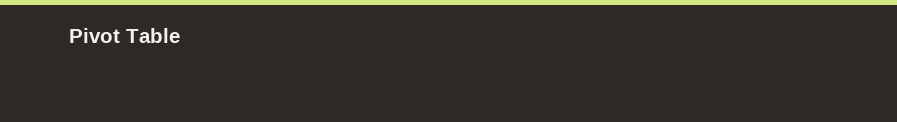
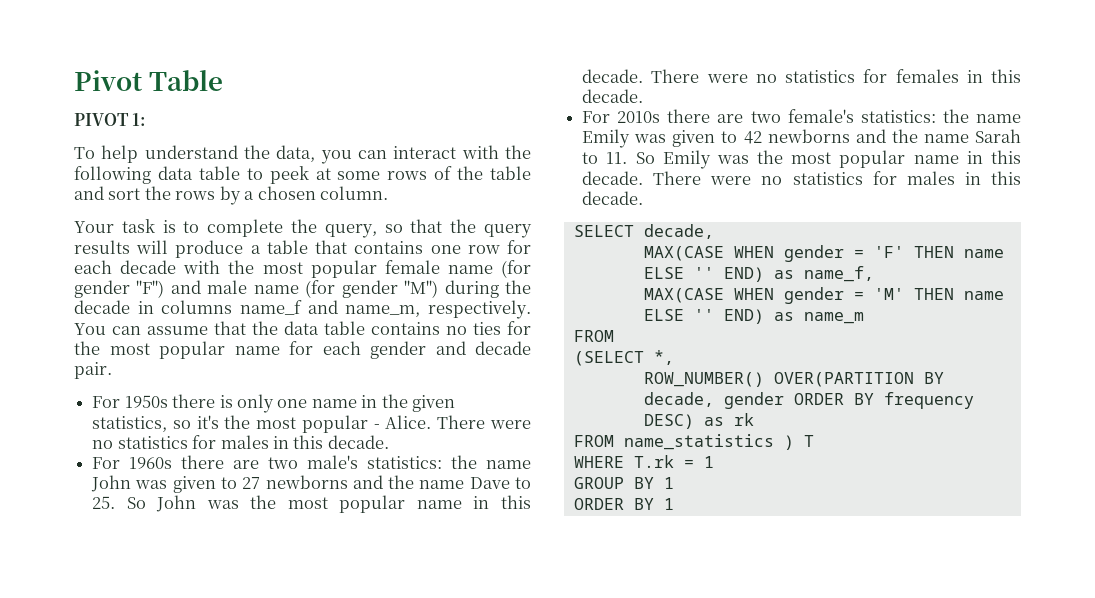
+ PIVOT 1:
+ To help understand the data, you can interact with the following data table to peek at some rows of the table and sort the rows by a chosen column.
+ Your task is to complete the query, so that the query results will produce a table that contains one row for each decade with the most popular female name (for gender "F") and male name (for gender "M") during the decade in columns name_f and name_m, respectively. You can assume that the data table contains no ties for the most popular name for each gender and decade pair.
+ For 1950s there is only one name in the given statistics, so it's the most popular - Alice. There were no statistics for males in this decade.
+ For 1960s there are two male's statistics: the name John was given to 27 newborns and the name Dave to 25. So John was the most popular name in this decade. There were no statistics for females in this decade.
+ For 2010s there are two female's statistics: the name Emily was given to 42 newborns and the name Sarah to 11. So Emily was the most popular name in this decade. There were no statistics for males in this decade.
+ SELECT decade,
+ MAX(CASE WHEN gender = 'F' THEN name ELSE '' END) as name_f,
+ MAX(CASE WHEN gender = 'M' THEN name ELSE '' END) as name_m
+ FROM
+ (SELECT *,
+ ROW_NUMBER() OVER(PARTITION BY decade, gender ORDER BY frequency DESC) as rk
+ FROM name_statistics ) T
+ WHERE T.rk = 1
+ GROUP BY 1
+ ORDER BY 1

